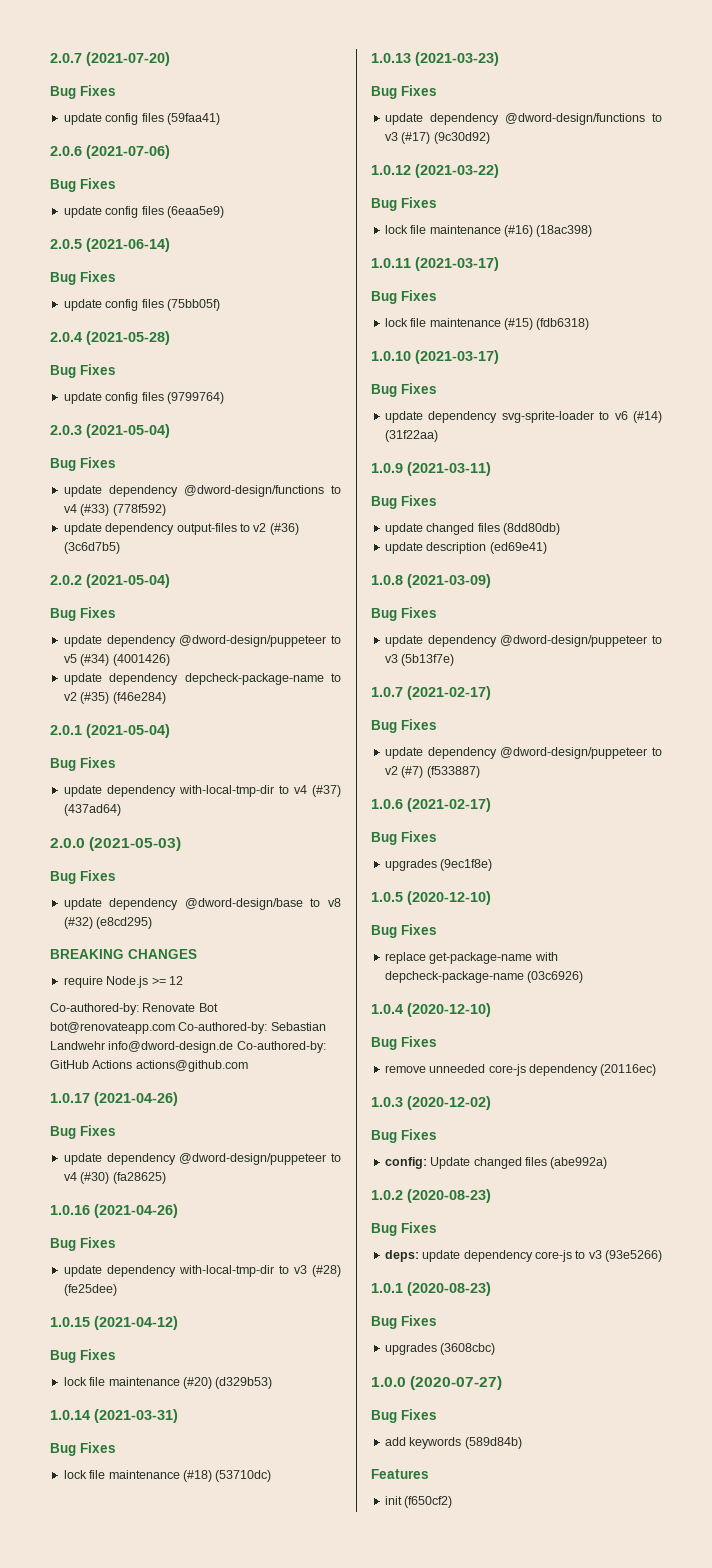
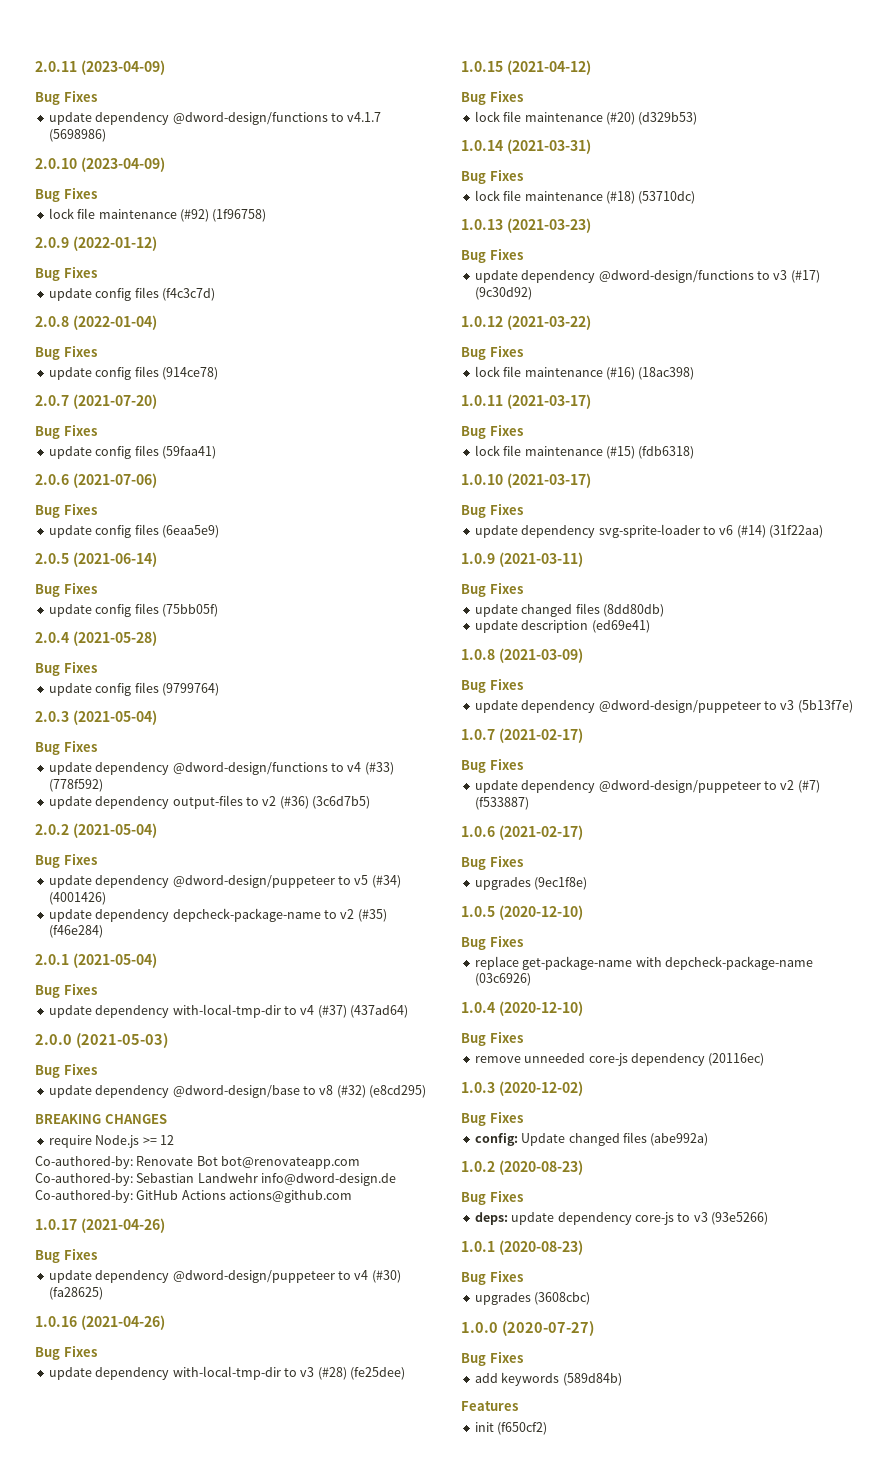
+ 2.0.11 (2023-04-09)
+ Bug Fixes
+ update dependency @dword-design/functions to v4.1.7 (5698986)
+ 2.0.10 (2023-04-09)
+ Bug Fixes
+ lock file maintenance (#92) (1f96758)
+ 2.0.9 (2022-01-12)
+ Bug Fixes
+ update config files (f4c3c7d)
+ 2.0.8 (2022-01-04)
+ Bug Fixes
+ update config files (914ce78)

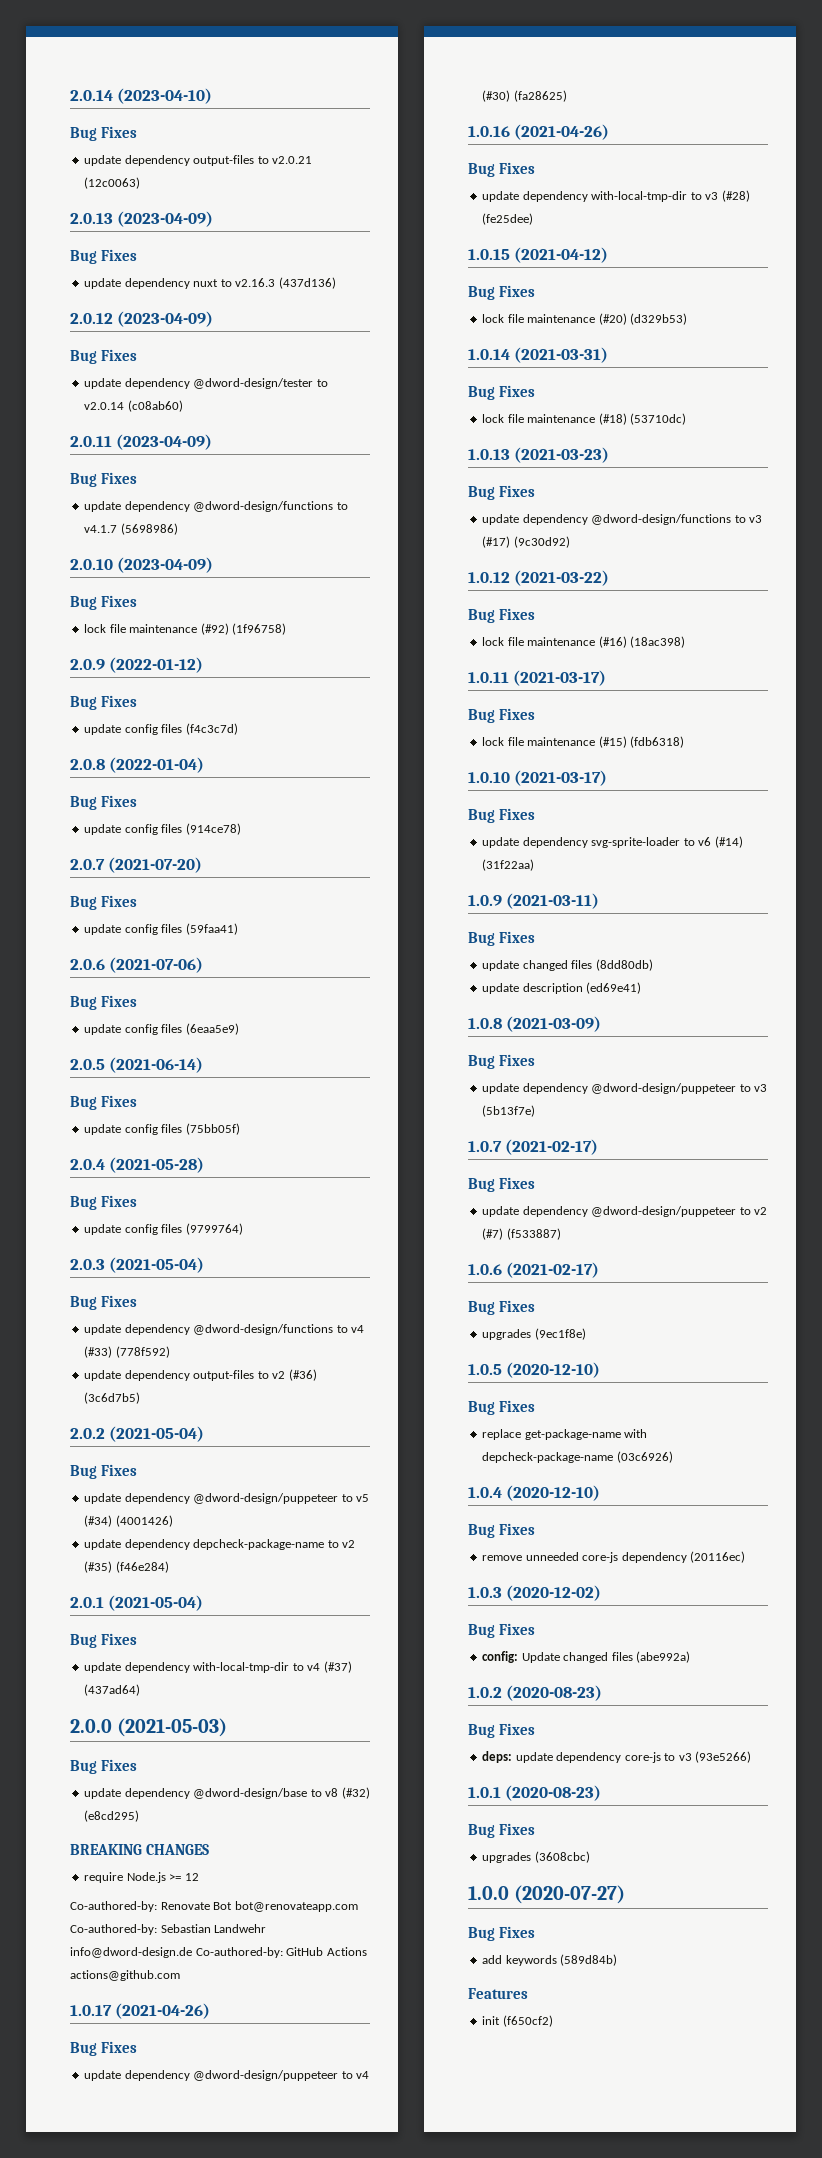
+ 2.0.14 (2023-04-10)
+ Bug Fixes
+ update dependency output-files to v2.0.21 (12c0063)
+ 2.0.13 (2023-04-09)
+ Bug Fixes
+ update dependency nuxt to v2.16.3 (437d136)
+ 2.0.12 (2023-04-09)
+ Bug Fixes
+ update dependency @dword-design/tester to v2.0.14 (c08ab60)

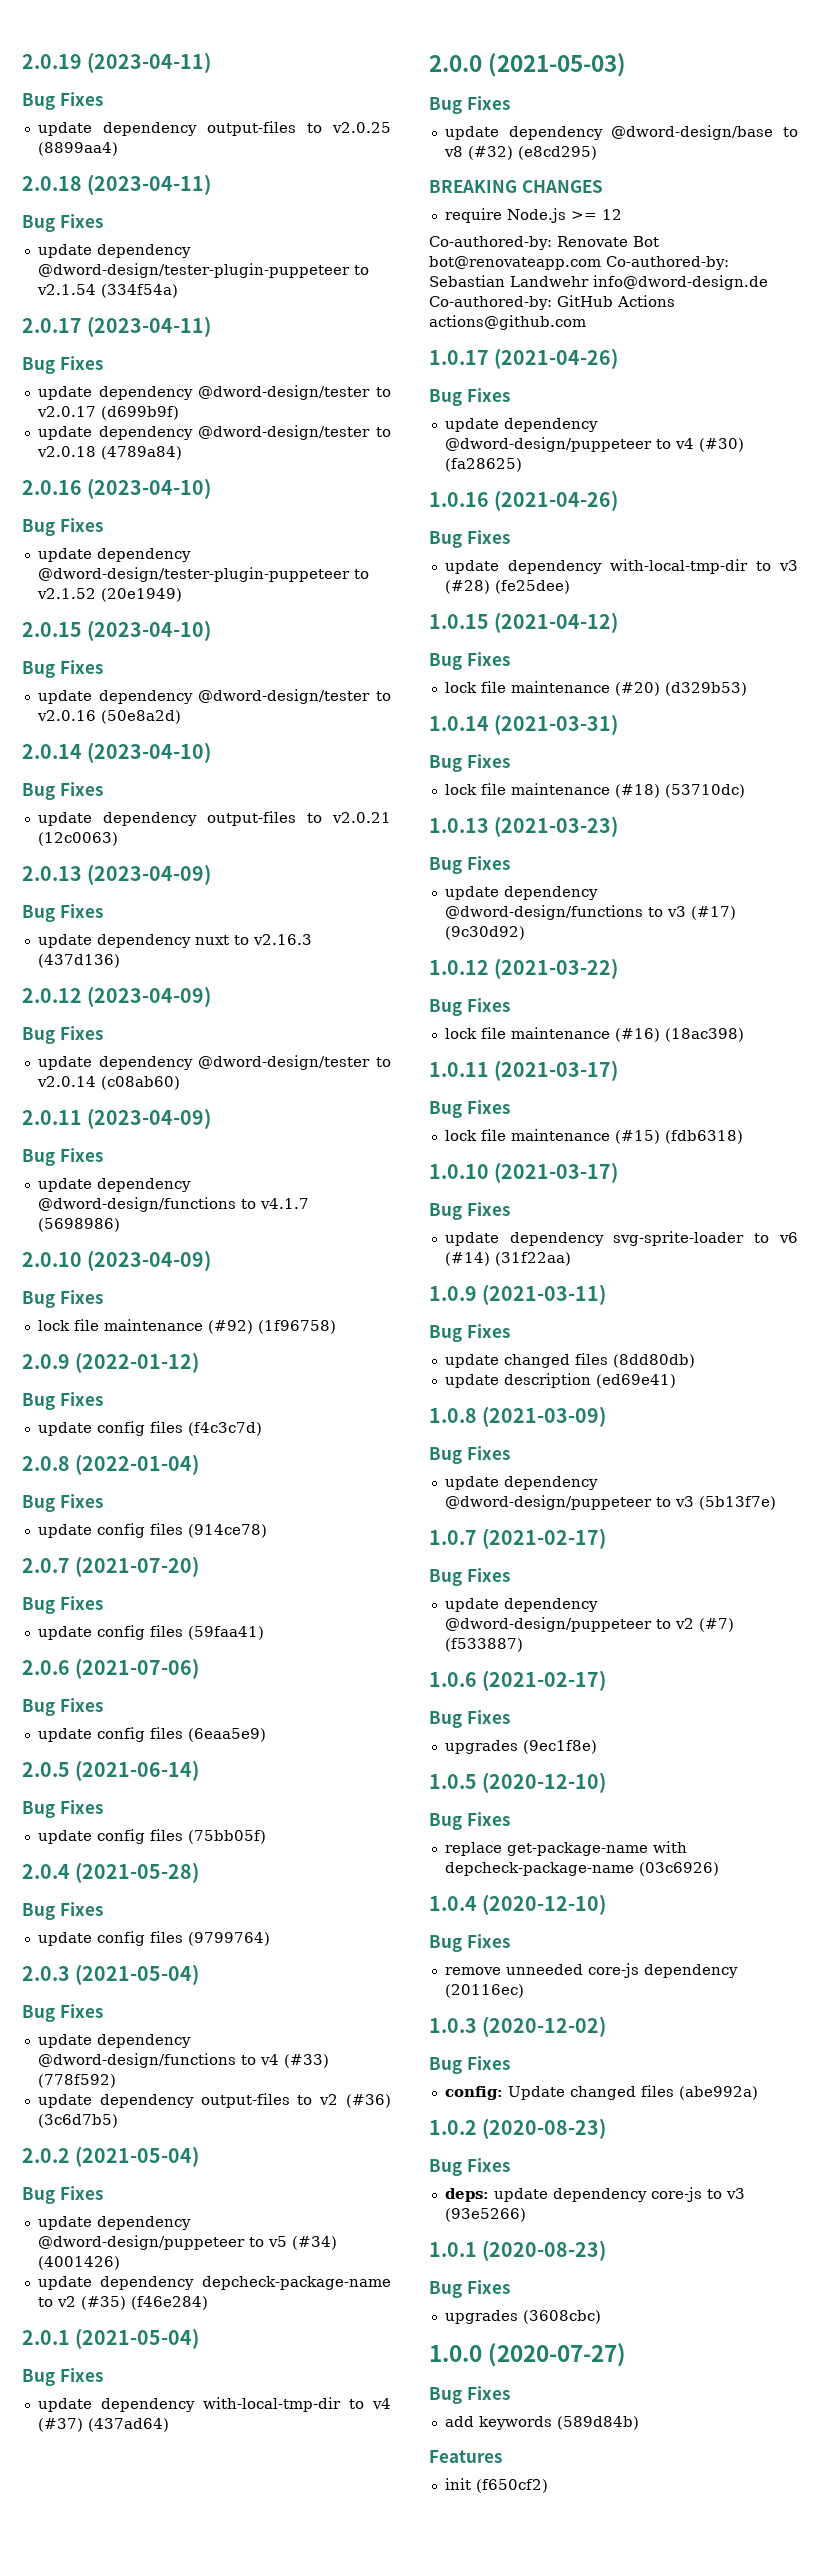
+ 2.0.19 (2023-04-11)
+ Bug Fixes
+ update dependency output-files to v2.0.25 (8899aa4)
+ 2.0.18 (2023-04-11)
+ Bug Fixes
+ update dependency @dword-design/tester-plugin-puppeteer to v2.1.54 (334f54a)
+ 2.0.17 (2023-04-11)
+ Bug Fixes
+ update dependency @dword-design/tester to v2.0.17 (d699b9f)
+ update dependency @dword-design/tester to v2.0.18 (4789a84)
+ 2.0.16 (2023-04-10)
+ Bug Fixes
+ update dependency @dword-design/tester-plugin-puppeteer to v2.1.52 (20e1949)
+ 2.0.15 (2023-04-10)
+ Bug Fixes
+ update dependency @dword-design/tester to v2.0.16 (50e8a2d)

